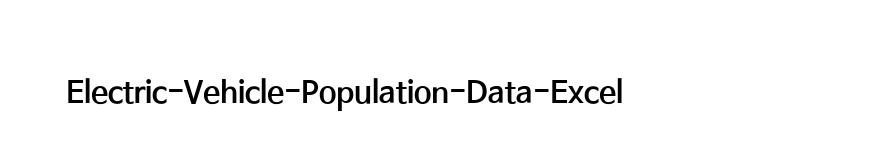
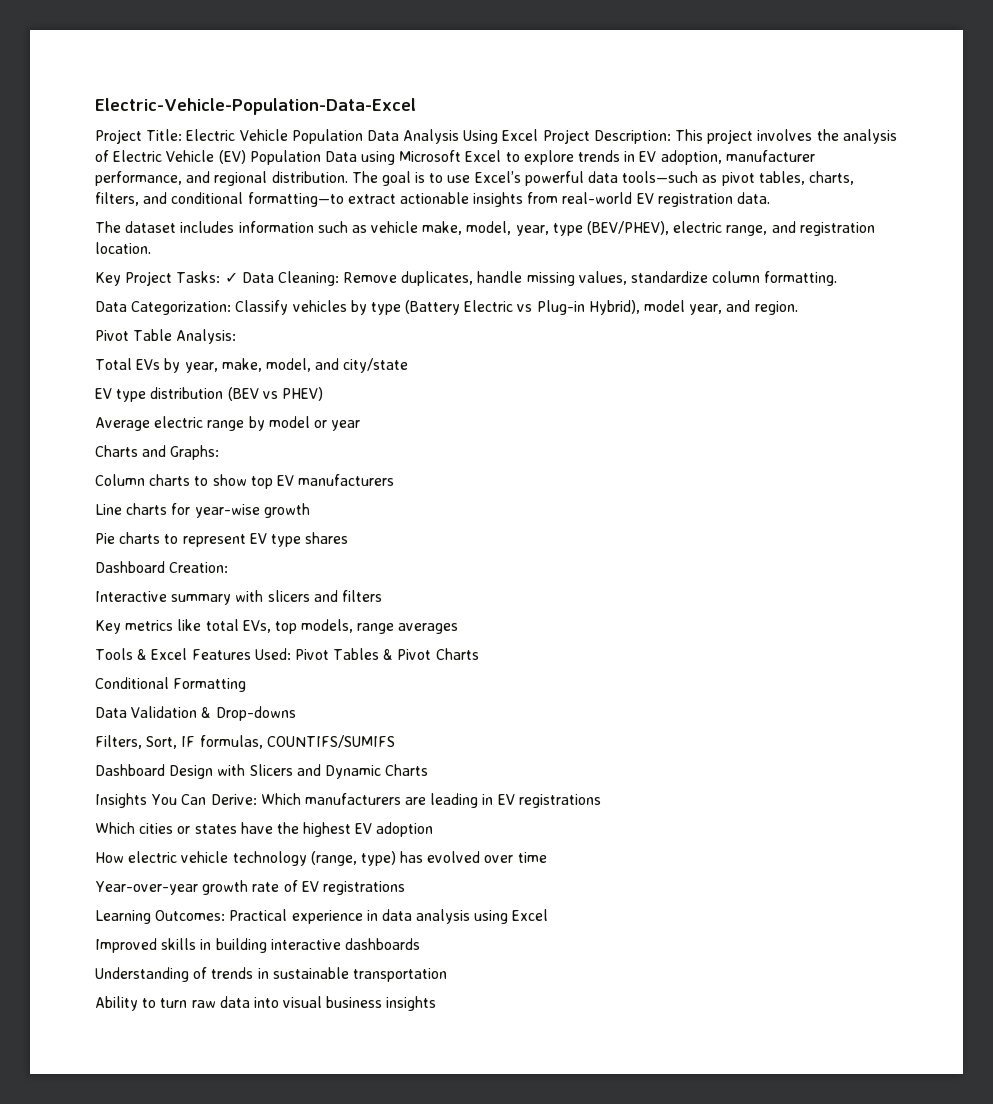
+ Project Title: Electric Vehicle Population Data Analysis Using Excel Project Description: This project involves the analysis of Electric Vehicle (EV) Population Data using Microsoft Excel to explore trends in EV adoption, manufacturer performance, and regional distribution. The goal is to use Excel’s powerful data tools—such as pivot tables, charts, filters, and conditional formatting—to extract actionable insights from real-world EV registration data.
+ The dataset includes information such as vehicle make, model, year, type (BEV/PHEV), electric range, and registration location.
+ Key Project Tasks: ✓ Data Cleaning: Remove duplicates, handle missing values, standardize column formatting.
+ Data Categorization: Classify vehicles by type (Battery Electric vs Plug-in Hybrid), model year, and region.
+ Pivot Table Analysis:
+ Total EVs by year, make, model, and city/state
+ EV type distribution (BEV vs PHEV)
+ Average electric range by model or year
+ Charts and Graphs:
+ Column charts to show top EV manufacturers
+ Line charts for year-wise growth
+ Pie charts to represent EV type shares
+ Dashboard Creation:
+ Interactive summary with slicers and filters
+ Key metrics like total EVs, top models, range averages
+ Tools & Excel Features Used: Pivot Tables & Pivot Charts
+ Conditional Formatting
+ Data Validation & Drop-downs
+ Filters, Sort, IF formulas, COUNTIFS/SUMIFS
+ Dashboard Design with Slicers and Dynamic Charts
+ Insights You Can Derive: Which manufacturers are leading in EV registrations
+ Which cities or states have the highest EV adoption
+ How electric vehicle technology (range, type) has evolved over time
+ Year-over-year growth rate of EV registrations
+ Learning Outcomes: Practical experience in data analysis using Excel
+ Improved skills in building interactive dashboards
+ Understanding of trends in sustainable transportation
+ Ability to turn raw data into visual business insights

